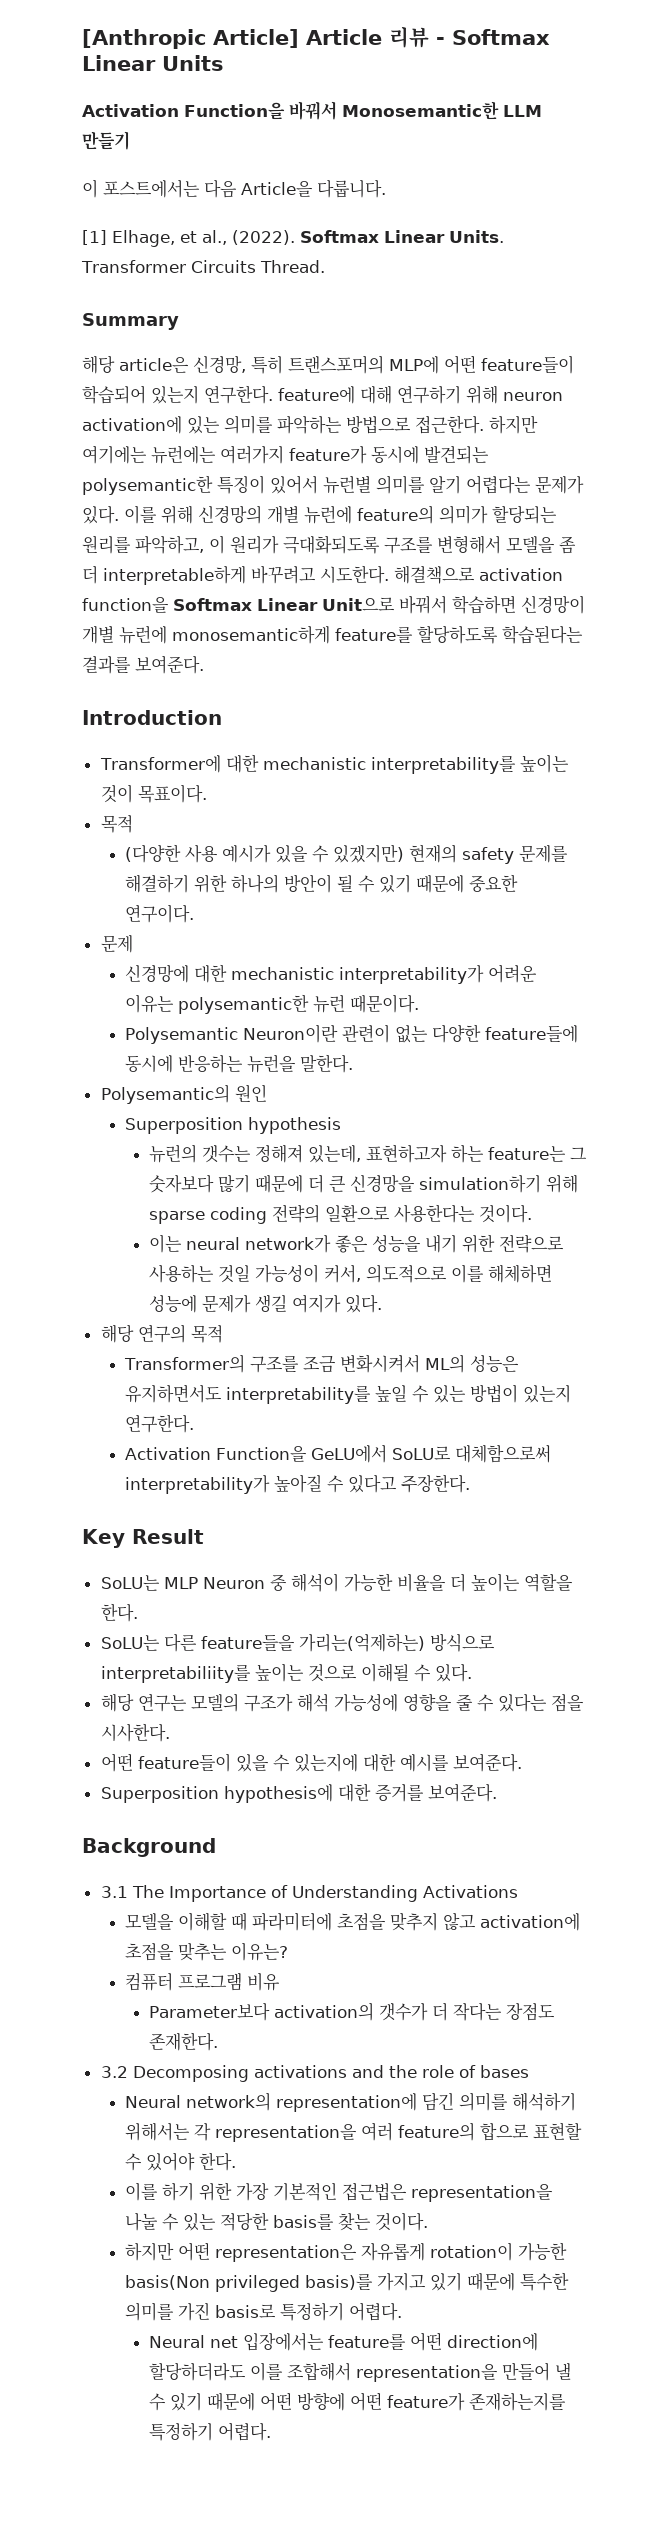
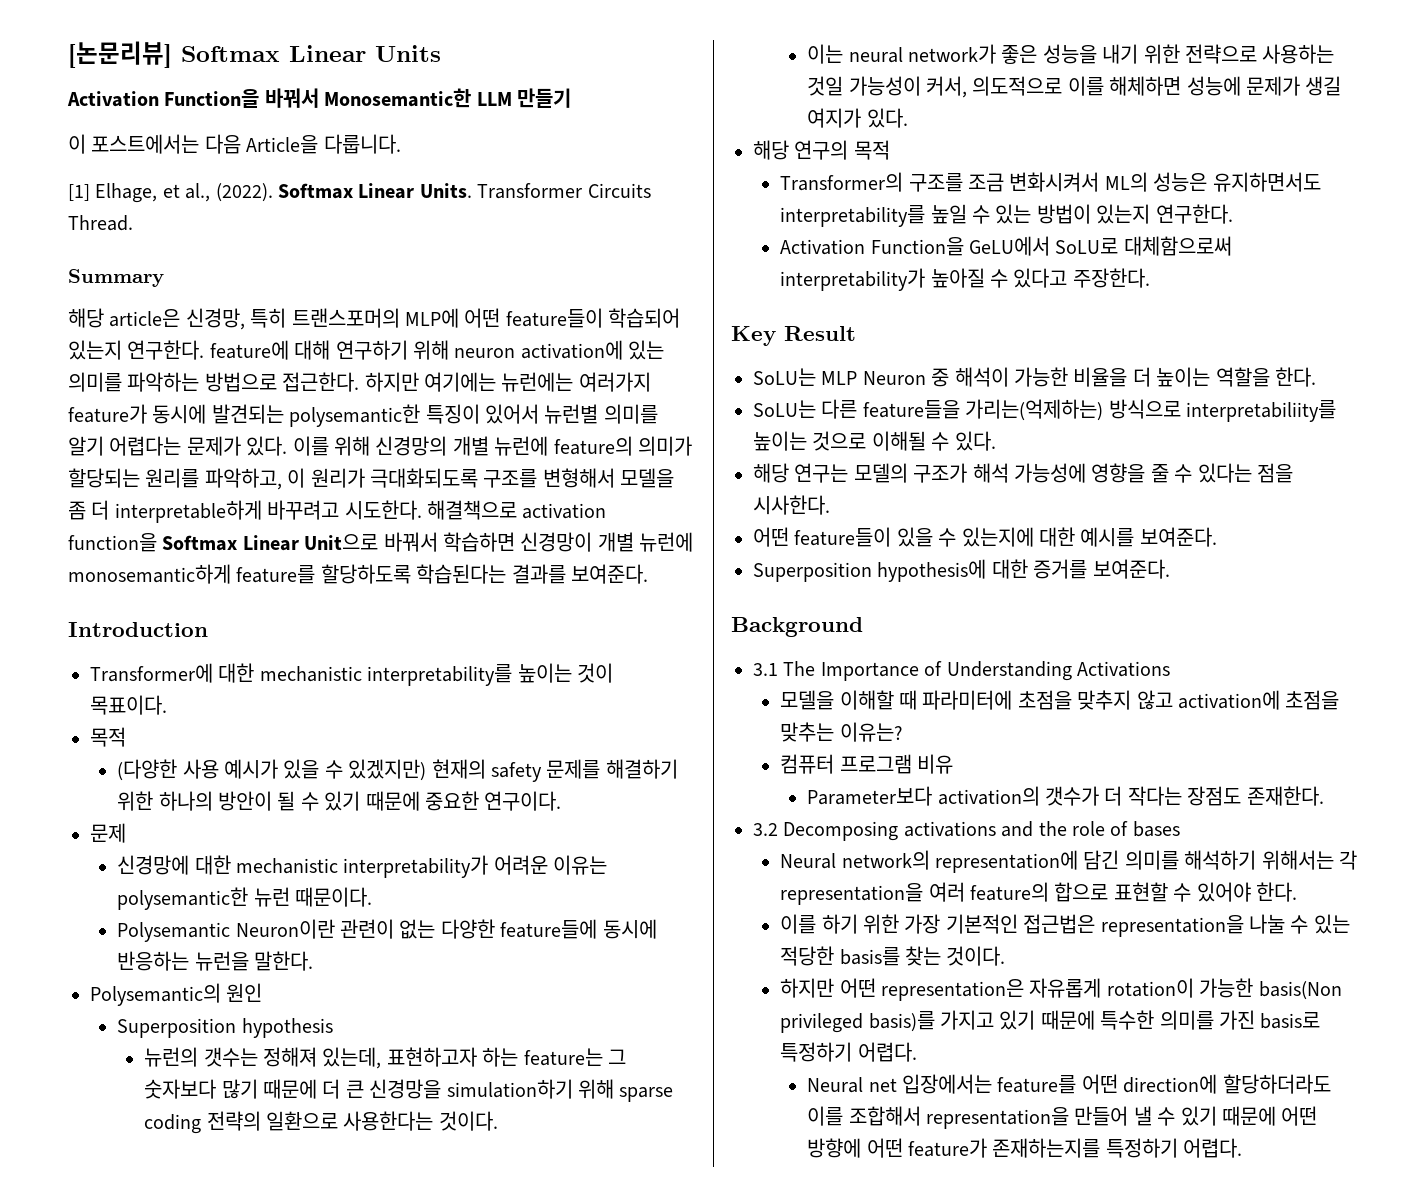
- [Anthropic Article] Article 리뷰 - Softmax Linear Units
+ [논문리뷰] Softmax Linear Units

